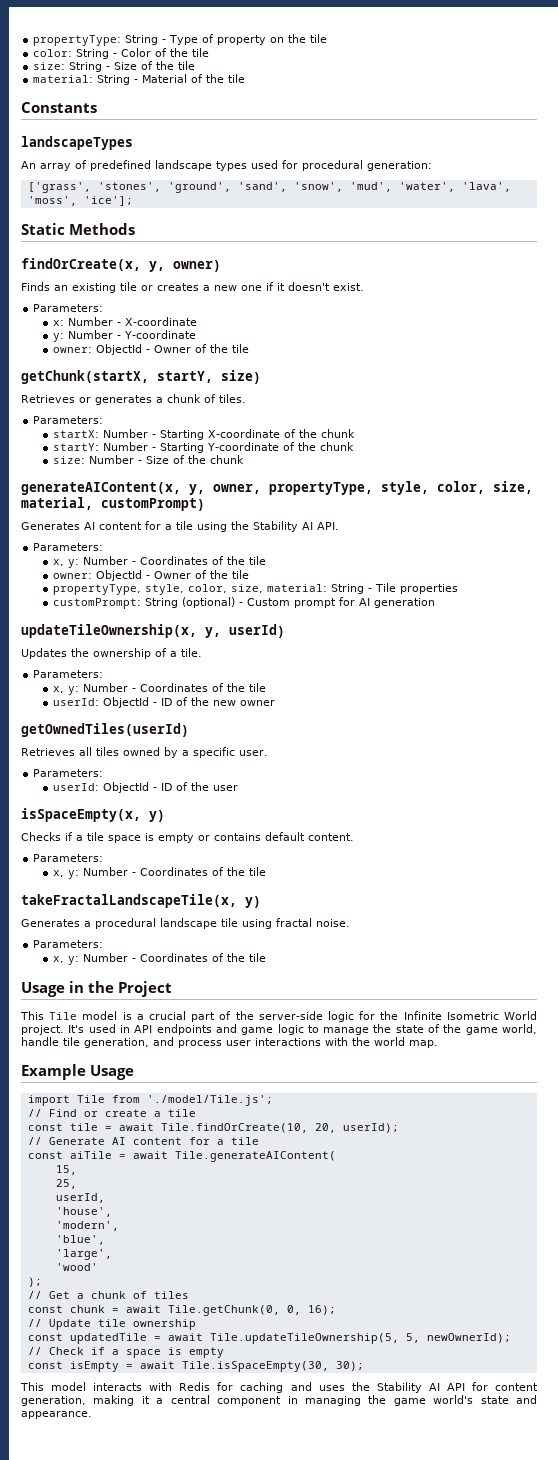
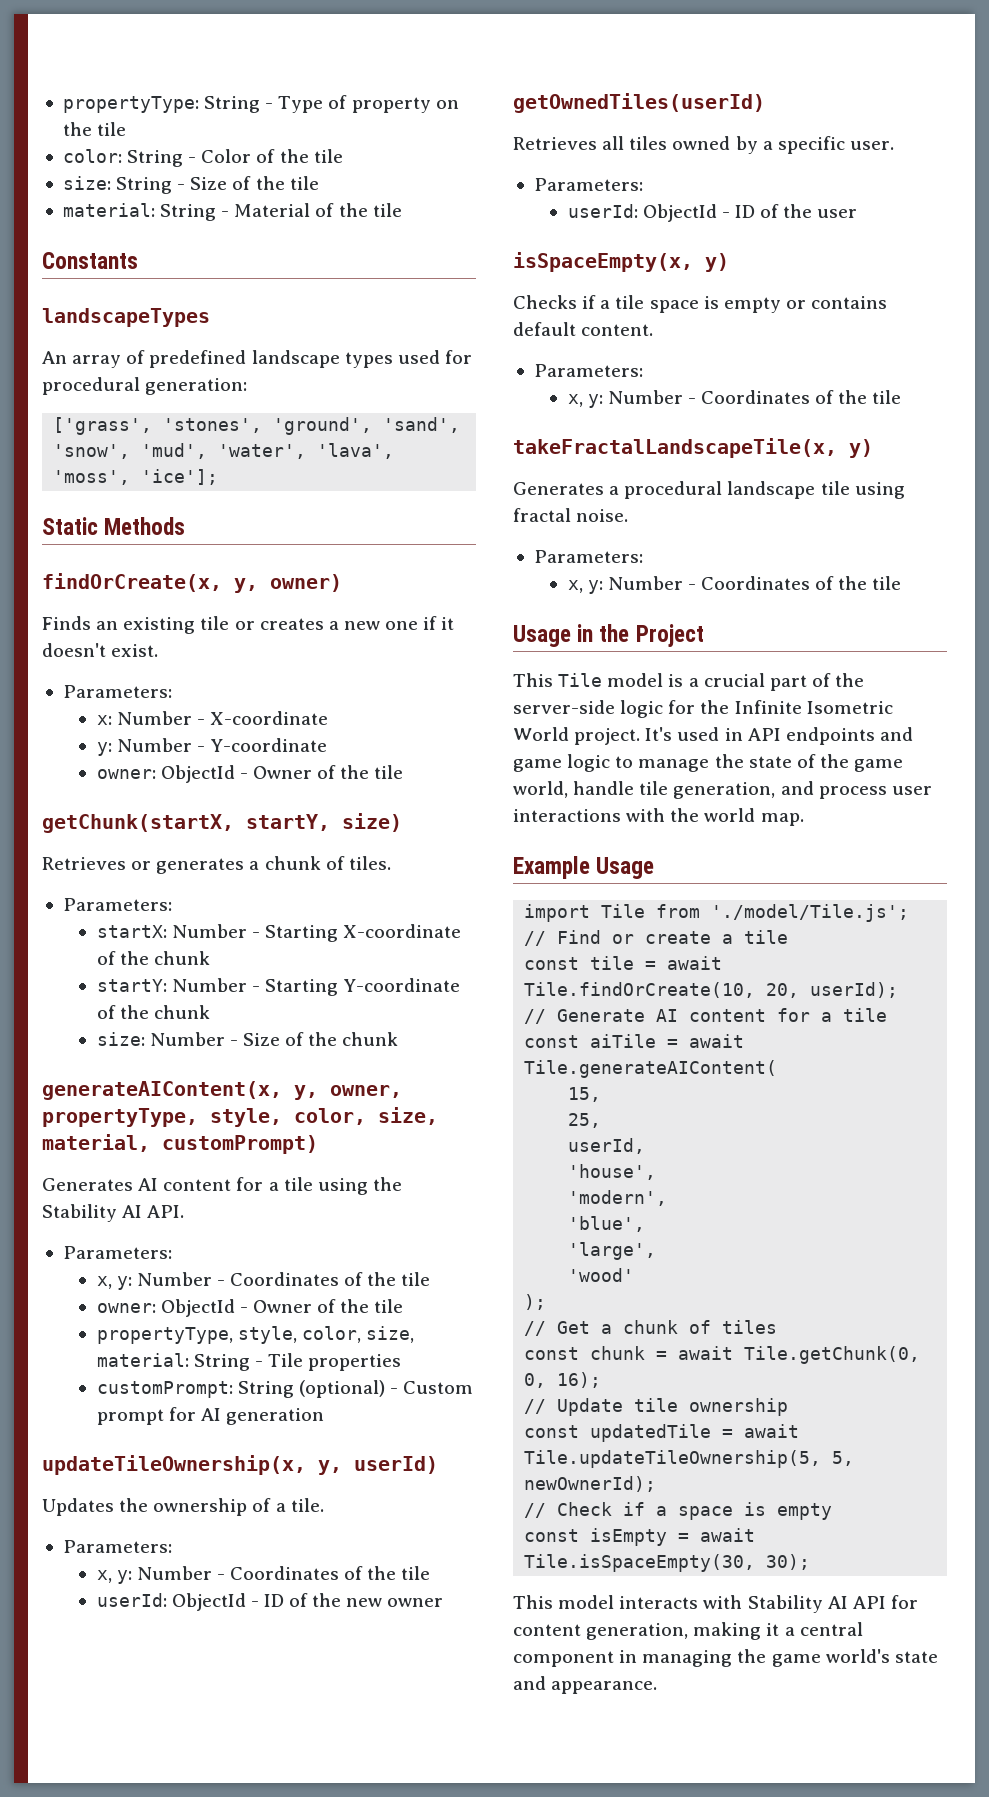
- This model interacts with Redis for caching and uses the Stability AI API for content generation, making it a central component in managing the game world's state and appearance.
+ This model interacts with Stability AI API for content generation, making it a central component in managing the game world's state and appearance.

